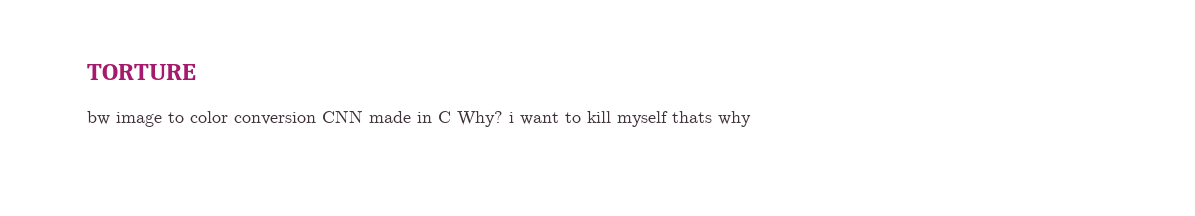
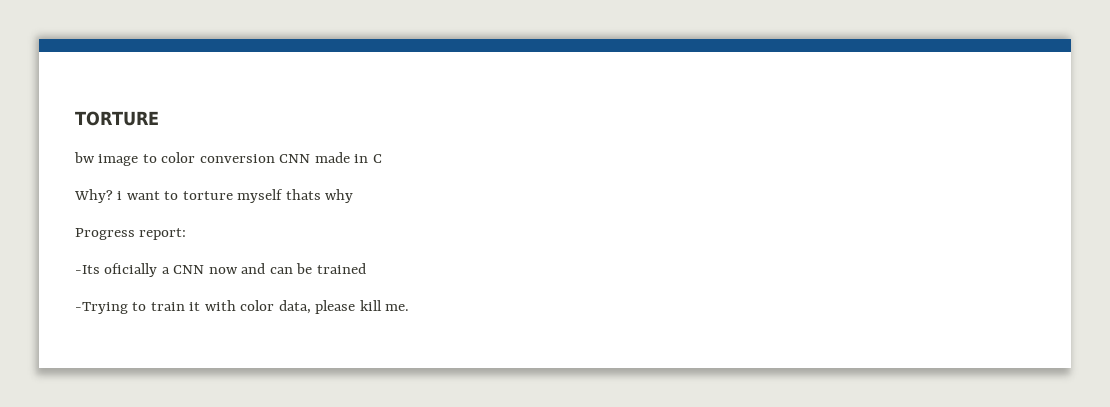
- bw image to color conversion CNN made in C Why? i want to kill myself thats why
+ bw image to color conversion CNN made in C
+ Why? i want to torture myself thats why
+ Progress report:
+ -Its oficially a CNN now and can be trained
+ -Trying to train it with color data, please kill me.

